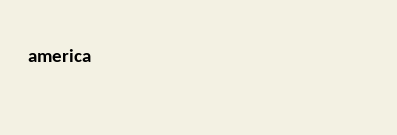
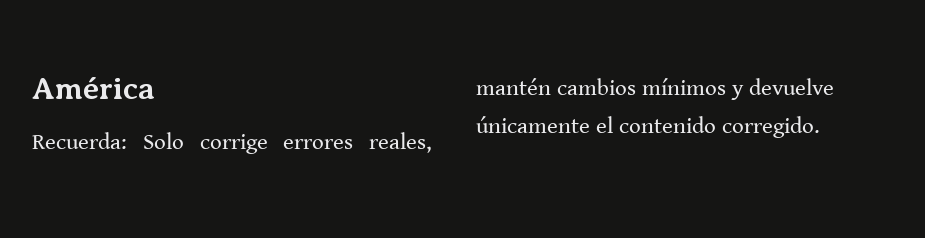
- america
+ América
+ Recuerda: Solo corrige errores reales, mantén cambios mínimos y devuelve únicamente el contenido corregido.

